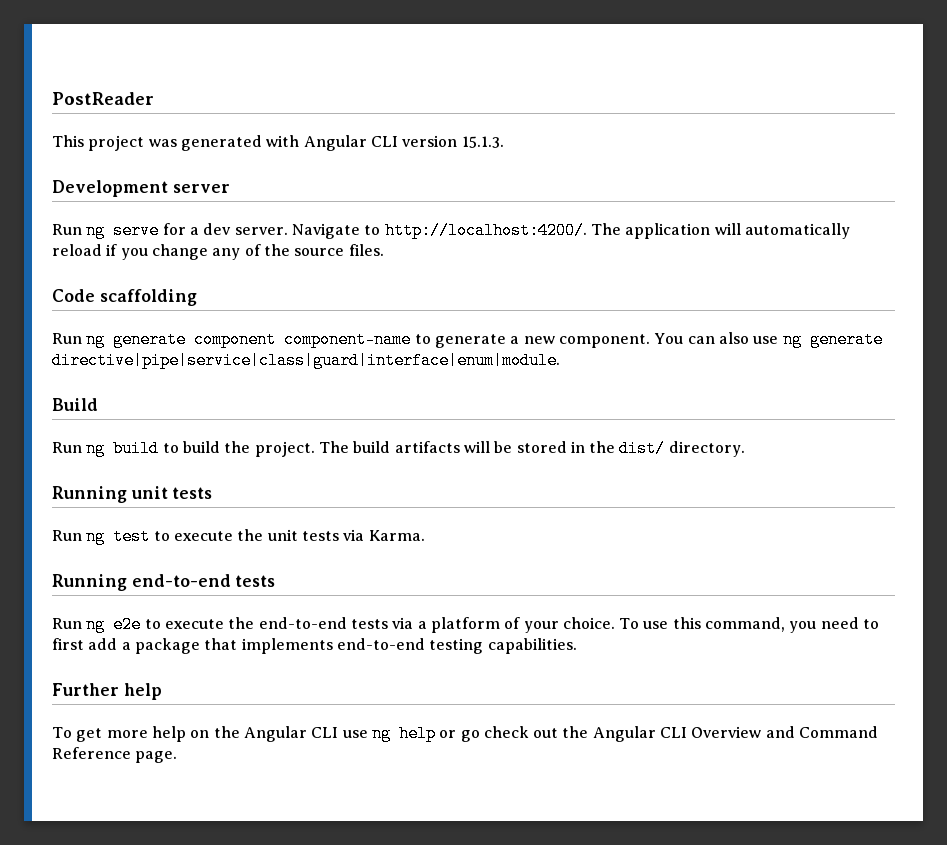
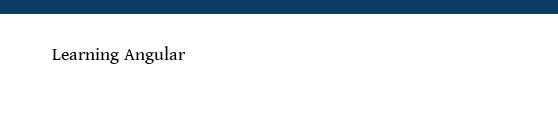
- PostReader
- This project was generated with Angular CLI version 15.1.3.
- Development server
- Run ng serve for a dev server. Navigate to http://localhost:4200/. The application will automatically reload if you change any of the source files.
- Code scaffolding
- Run ng generate component component-name to generate a new component. You can also use ng generate directive|pipe|service|class|guard|interface|enum|module.
- Build
- Run ng build to build the project. The build artifacts will be stored in the dist/ directory.
- Running unit tests
- Run ng test to execute the unit tests via Karma.
- Running end-to-end tests
- Run ng e2e to execute the end-to-end tests via a platform of your choice. To use this command, you need to first add a package that implements end-to-end testing capabilities.
- Further help
- To get more help on the Angular CLI use ng help or go check out the Angular CLI Overview and Command Reference page.
+ Learning Angular

